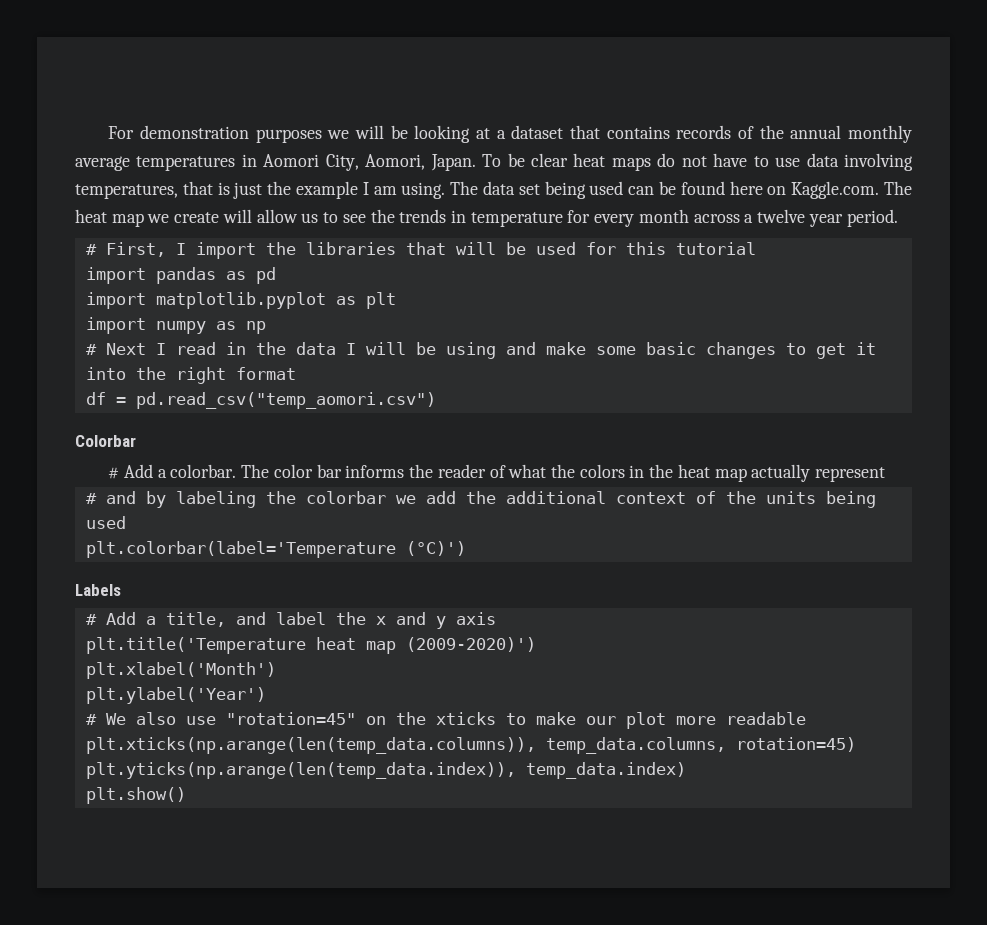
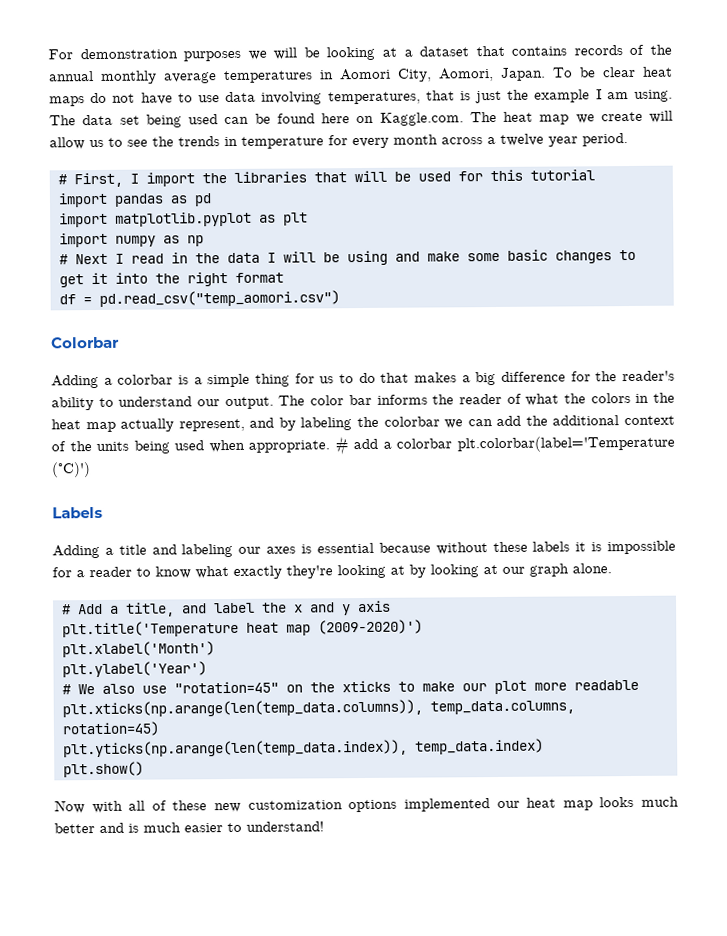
- # Add a colorbar.
+ Adding a colorbar is a simple thing for us to do that makes a big difference for the reader's ability to understand our output.
- The color bar informs the reader of what the colors in the heat map actually represent
- # and by labeling the colorbar we add the additional context of the units being used
- plt.colorbar(label='Temperature (°C)')
+ The color bar informs the reader of what the colors in the heat map actually represent, and by labeling the colorbar we can add the additional context of the units being used when appropriate. # add a colorbar plt.colorbar(label='Temperature (°C)')
  Labels
+ Adding a title and labeling our axes is essential because without these labels it is impossible for a reader to know what exactly they're looking at by looking at our graph alone.
+ Now with all of these new customization options implemented our heat map looks much better and is much easier to understand!

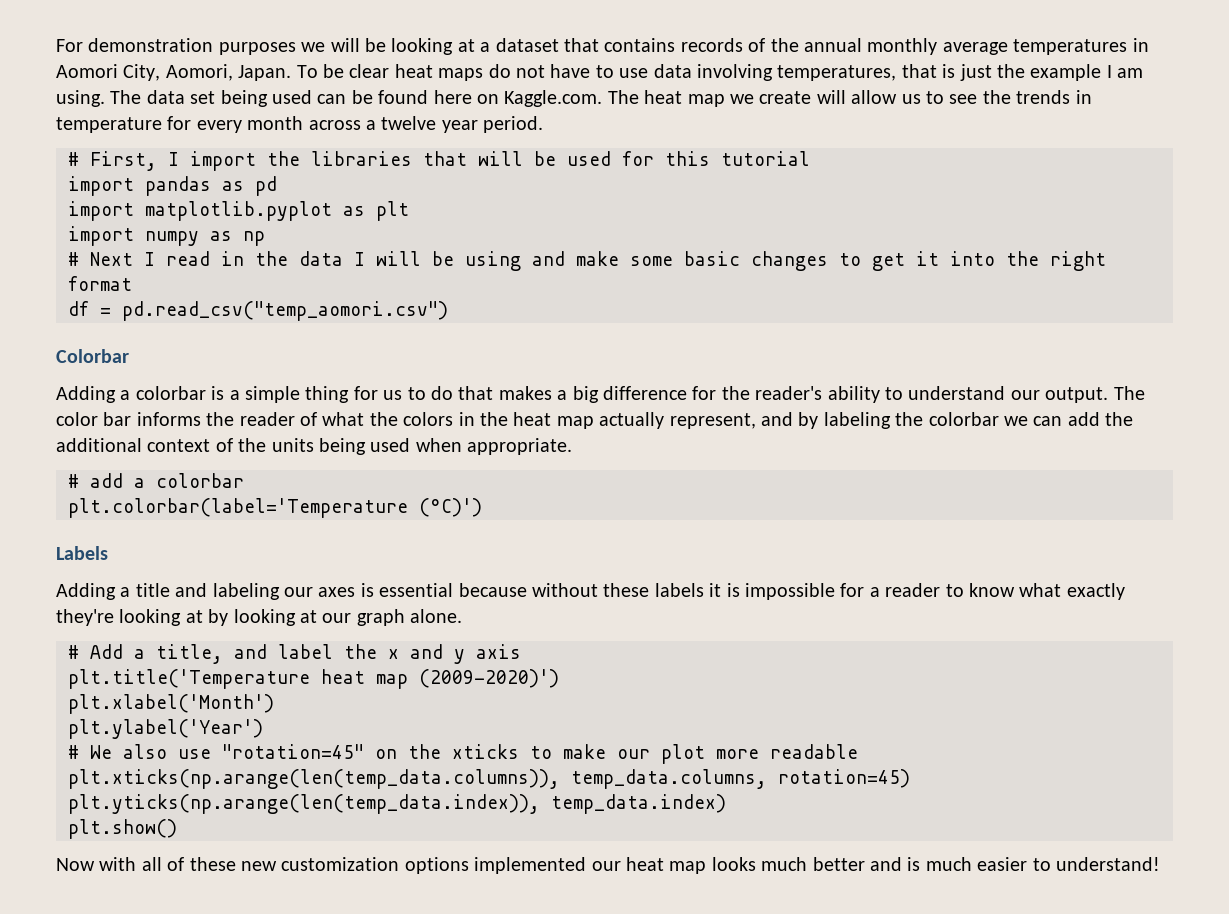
- The color bar informs the reader of what the colors in the heat map actually represent, and by labeling the colorbar we can add the additional context of the units being used when appropriate. # add a colorbar plt.colorbar(label='Temperature (°C)')
+ The color bar informs the reader of what the colors in the heat map actually represent, and by labeling the colorbar we can add the additional context of the units being used when appropriate.
+ # add a colorbar
+ plt.colorbar(label='Temperature (°C)')

